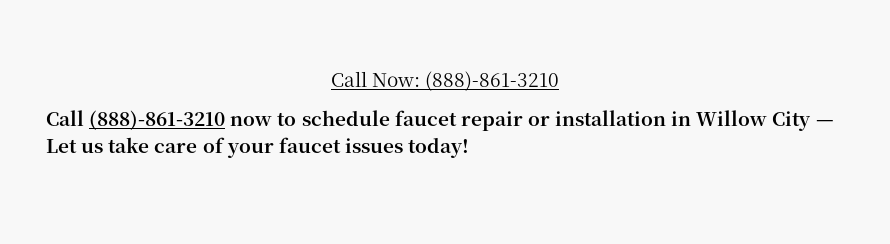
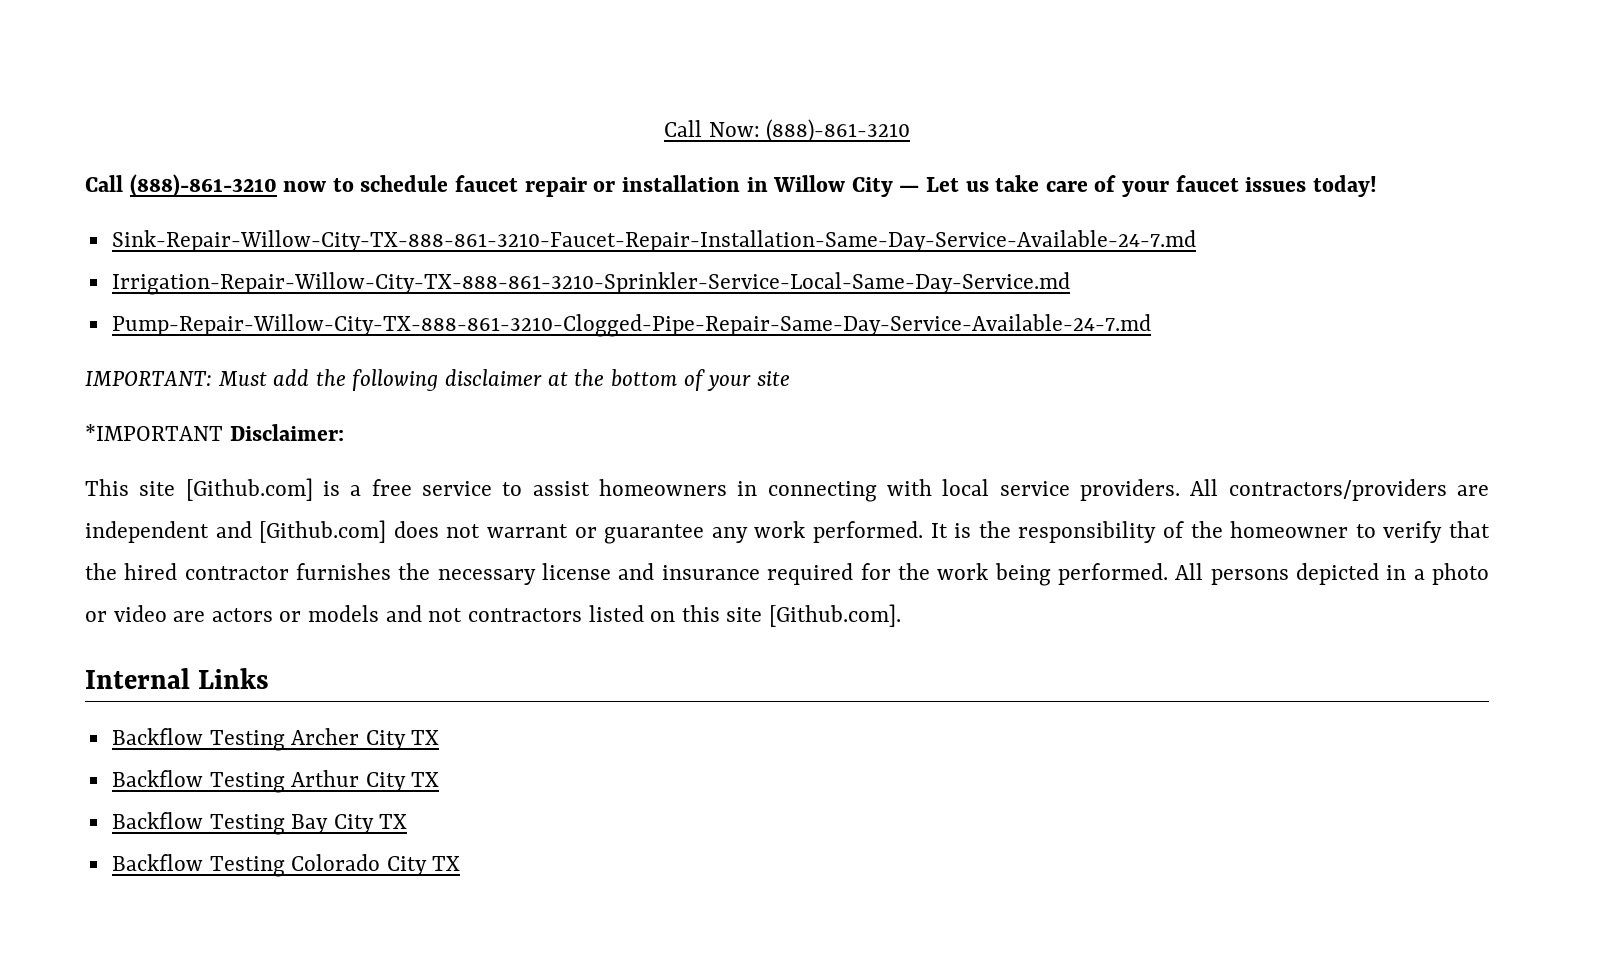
+ Sink-Repair-Willow-City-TX-888-861-3210-Faucet-Repair-Installation-Same-Day-Service-Available-24-7.md
+ Irrigation-Repair-Willow-City-TX-888-861-3210-Sprinkler-Service-Local-Same-Day-Service.md
+ Pump-Repair-Willow-City-TX-888-861-3210-Clogged-Pipe-Repair-Same-Day-Service-Available-24-7.md
+ IMPORTANT: Must add the following disclaimer at the bottom of your site
+ *IMPORTANT Disclaimer:
+ This site [Github.com] is a free service to assist homeowners in connecting with local service providers. All contractors/providers are independent and [Github.com] does not warrant or guarantee any work performed. It is the responsibility of the homeowner to verify that the hired contractor furnishes the necessary license and insurance required for the work being performed. All persons depicted in a photo or video are actors or models and not contractors listed on this site [Github.com].
+ Internal Links
+ Backflow Testing Archer City TX
+ Backflow Testing Arthur City TX
+ Backflow Testing Bay City TX
+ Backflow Testing Colorado City TX

